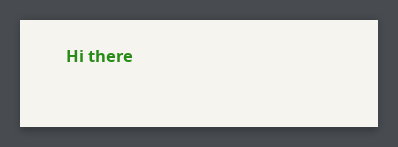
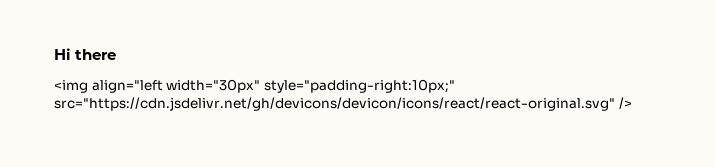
+ <img align="left width="30px" style="padding-right:10px;" src="https://cdn.jsdelivr.net/gh/devicons/devicon/icons/react/react-original.svg" />

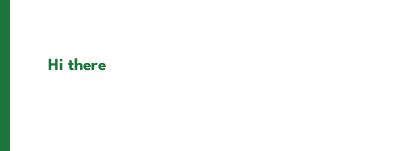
- <img align="left width="30px" style="padding-right:10px;" src="https://cdn.jsdelivr.net/gh/devicons/devicon/icons/react/react-original.svg" />

